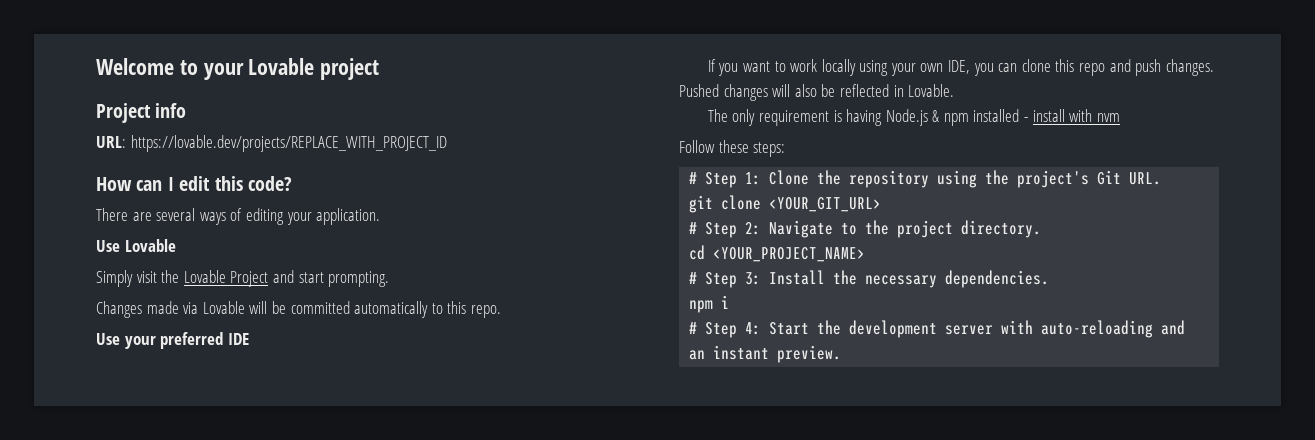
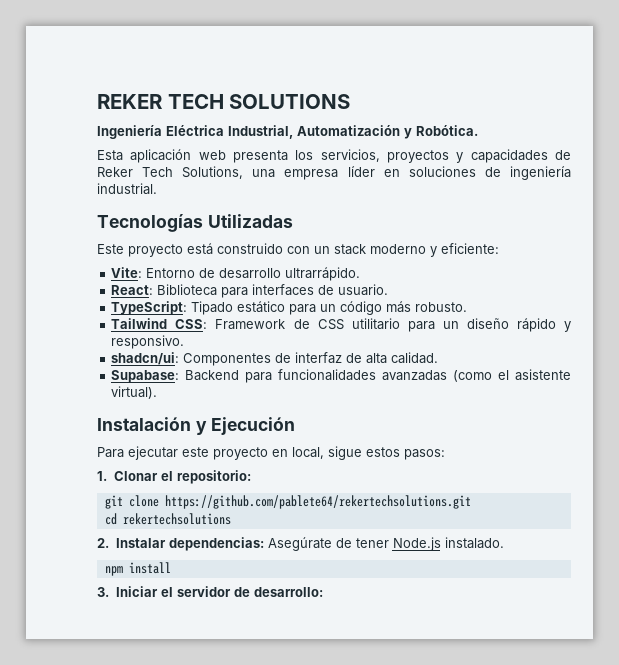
- Welcome to your Lovable project
- Project info
- URL: https://lovable.dev/projects/REPLACE_WITH_PROJECT_ID
- How can I edit this code?
- There are several ways of editing your application.
- Use Lovable
- Simply visit the Lovable Project and start prompting.
- Changes made via Lovable will be committed automatically to this repo.
- Use your preferred IDE
- If you want to work locally using your own IDE, you can clone this repo and push changes. Pushed changes will also be reflected in Lovable.
- The only requirement is having Node.js & npm installed - install with nvm
- Follow these steps:
- # Step 1: Clone the repository using the project's Git URL.
- git clone <YOUR_GIT_URL>
- # Step 2: Navigate to the project directory.
- cd <YOUR_PROJECT_NAME>
- # Step 3: Install the necessary dependencies.
- npm i
- # Step 4: Start the development server with auto-reloading and an instant preview.
+ REKER TECH SOLUTIONS
+ Ingeniería Eléctrica Industrial, Automatización y Robótica.
+ Esta aplicación web presenta los servicios, proyectos y capacidades de Reker Tech Solutions, una empresa líder en soluciones de ingeniería industrial.
+ Tecnologías Utilizadas
+ Este proyecto está construido con un stack moderno y eficiente:
+ Vite: Entorno de desarrollo ultrarrápido.
+ React: Biblioteca para interfaces de usuario.
+ TypeScript: Tipado estático para un código más robusto.
+ Tailwind CSS: Framework de CSS utilitario para un diseño rápido y responsivo.
+ shadcn/ui: Componentes de interfaz de alta calidad.
+ Supabase: Backend para funcionalidades avanzadas (como el asistente virtual).
+ Instalación y Ejecución
+ Para ejecutar este proyecto en local, sigue estos pasos:
+ 1. Clonar el repositorio:
+ git clone https://github.com/pablete64/rekertechsolutions.git
+ cd rekertechsolutions
+ 2. Instalar dependencias: Asegúrate de tener Node.js instalado.
+ npm install
+ 3. Iniciar el servidor de desarrollo:

